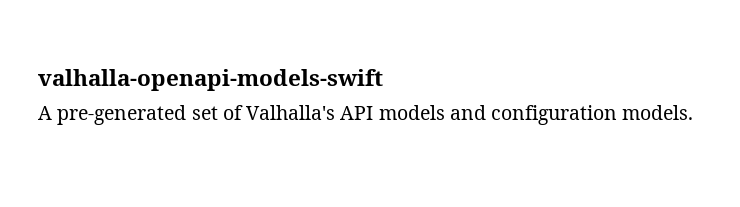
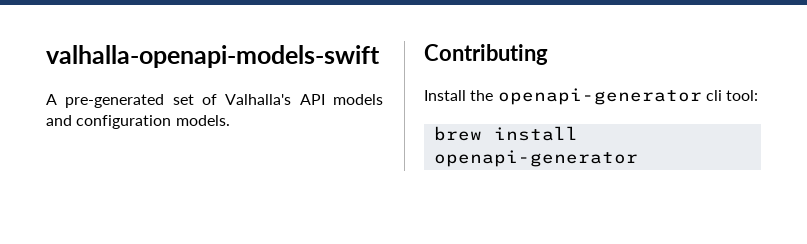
+ Contributing
+ Install the openapi-generator cli tool:
+ brew install openapi-generator

